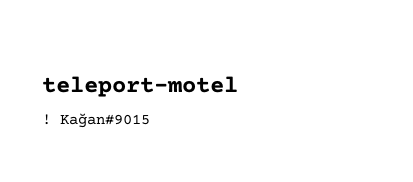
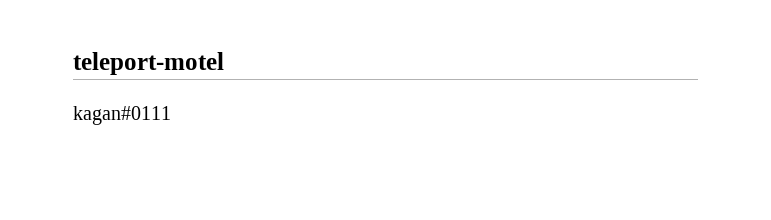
- ! Kağan#9015
+ kagan#0111

